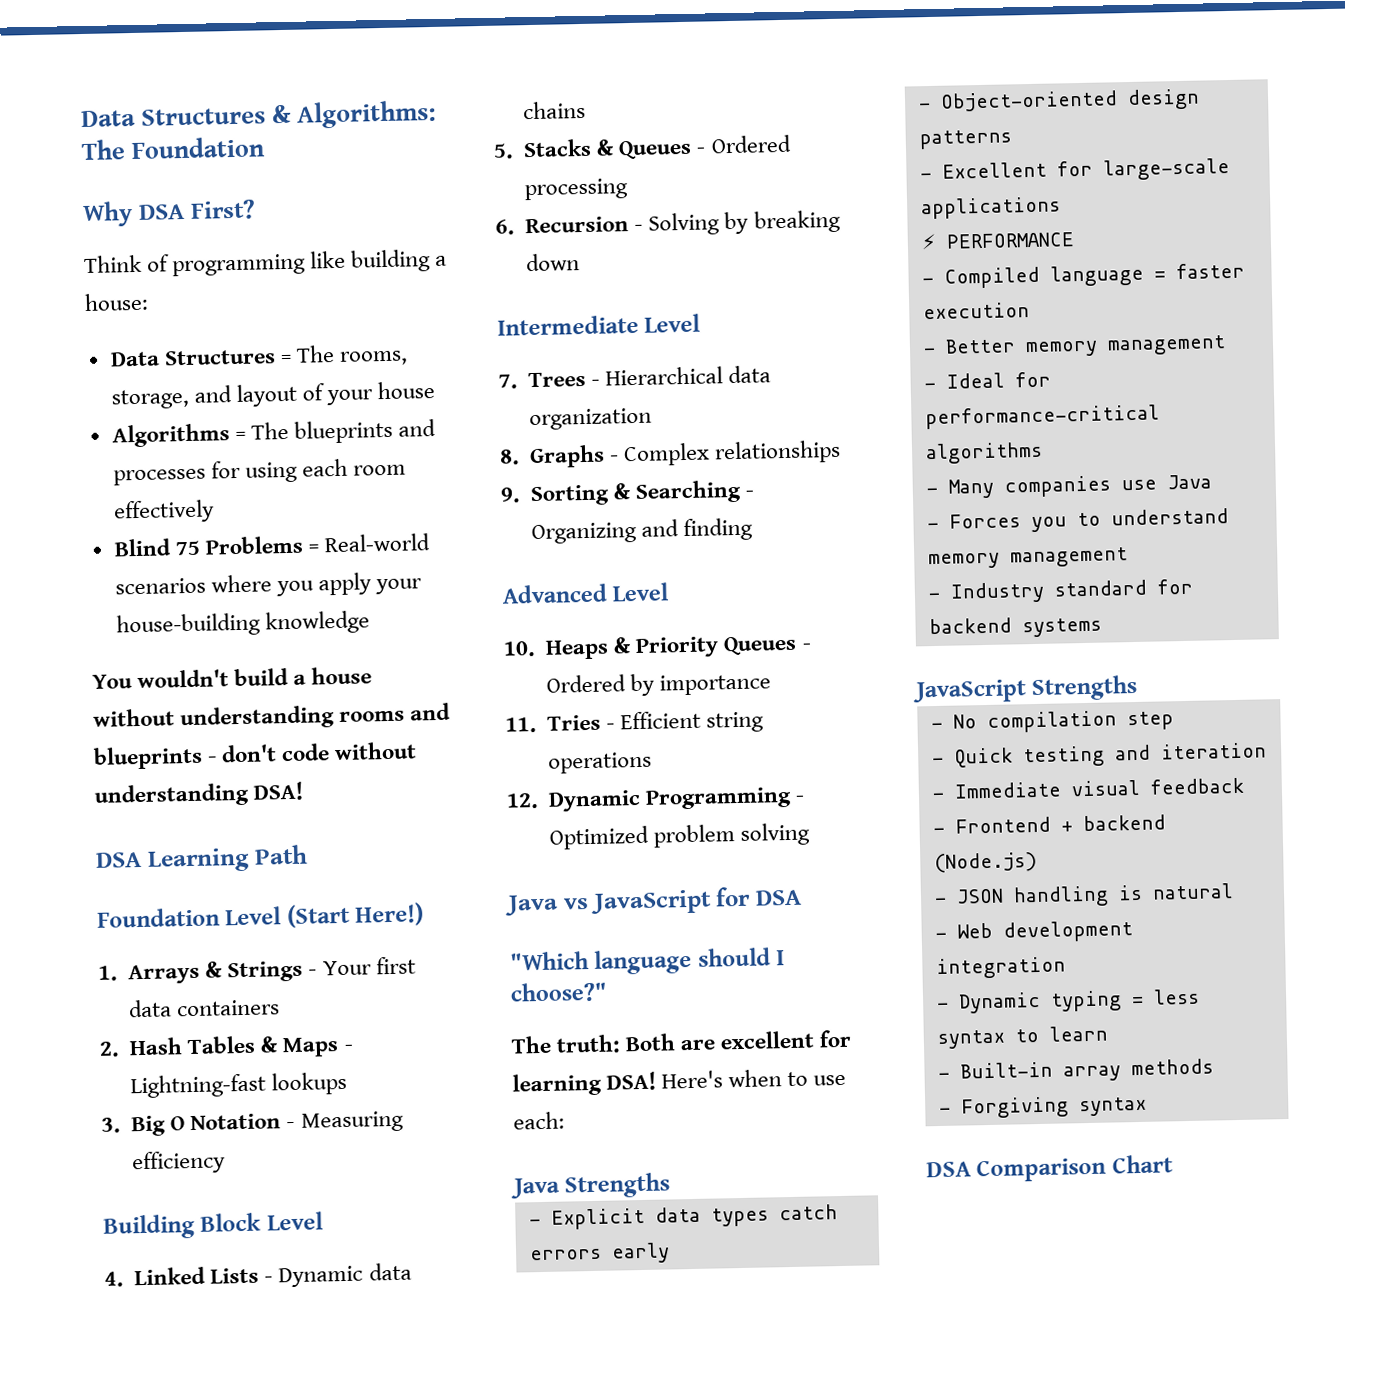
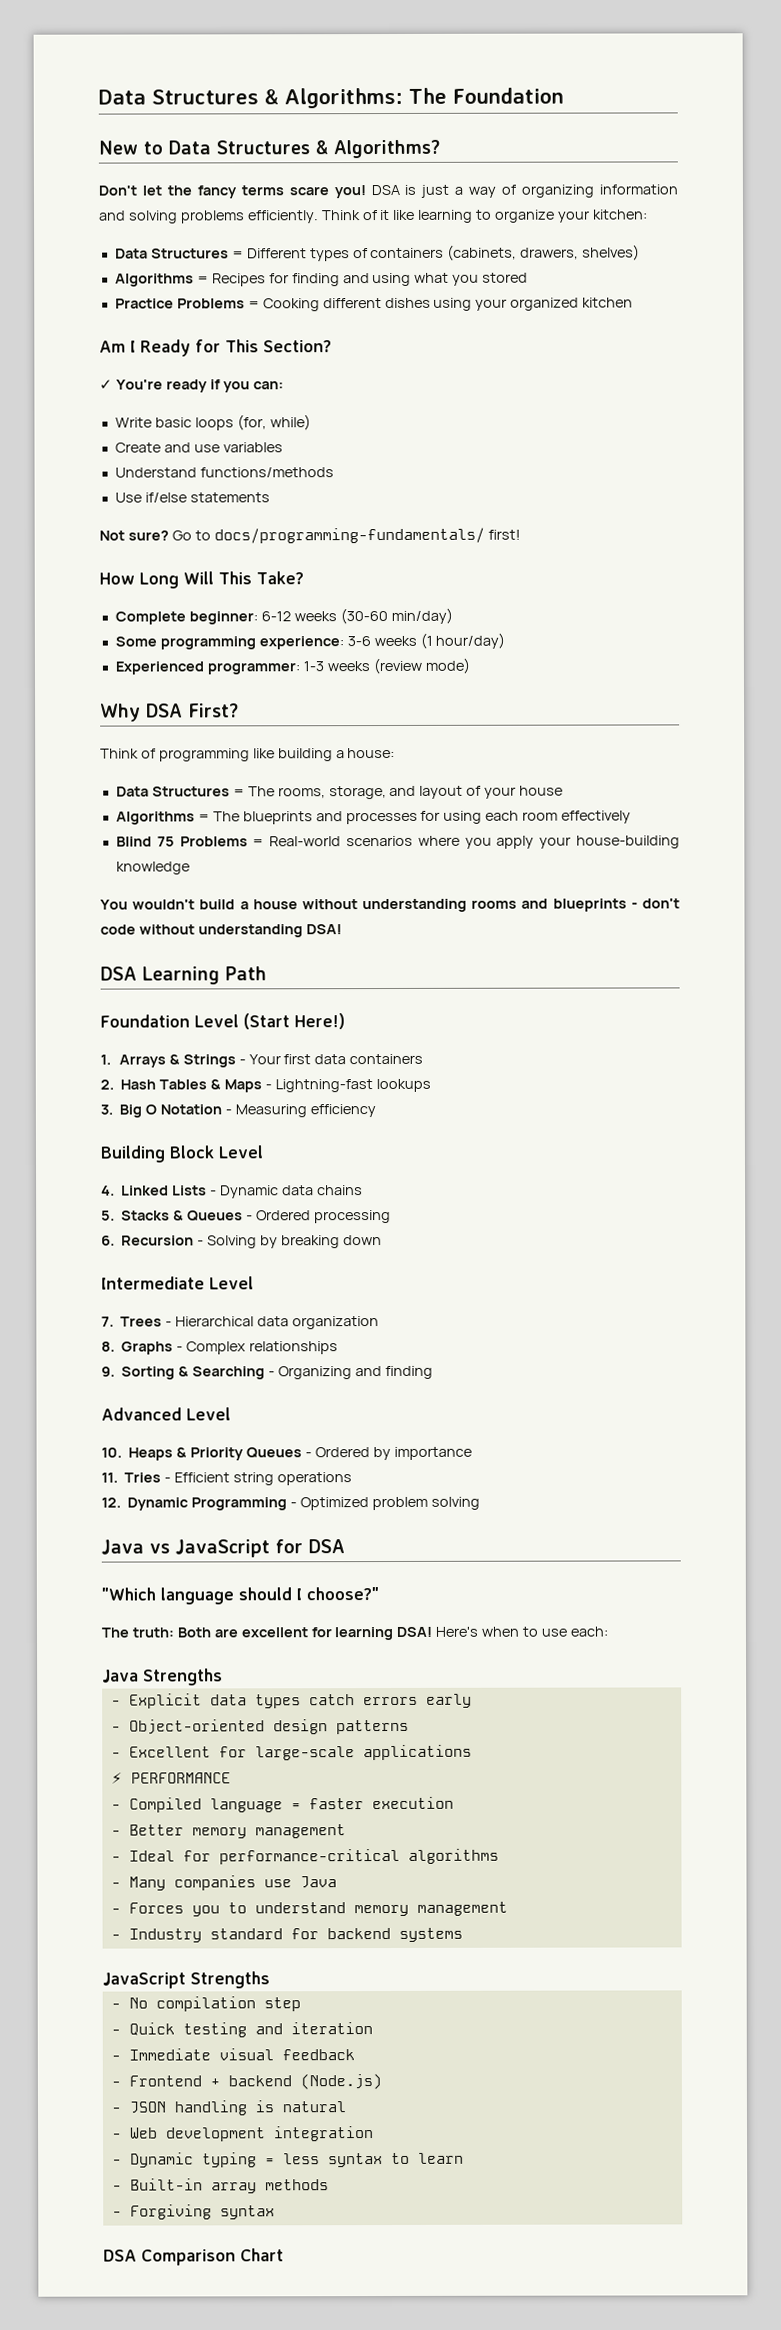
+ New to Data Structures & Algorithms?
+ Don't let the fancy terms scare you! DSA is just a way of organizing information and solving problems efficiently. Think of it like learning to organize your kitchen:
+ Data Structures = Different types of containers (cabinets, drawers, shelves)
+ Algorithms = Recipes for finding and using what you stored
+ Practice Problems = Cooking different dishes using your organized kitchen
+ Am I Ready for This Section?
+ ✓ You're ready if you can:
+ Write basic loops (for, while)
+ Create and use variables
+ Understand functions/methods
+ Use if/else statements
+ Not sure? Go to docs/programming-fundamentals/ first!
+ How Long Will This Take?
+ Complete beginner: 6-12 weeks (30-60 min/day)
+ Some programming experience: 3-6 weeks (1 hour/day)
+ Experienced programmer: 1-3 weeks (review mode)

